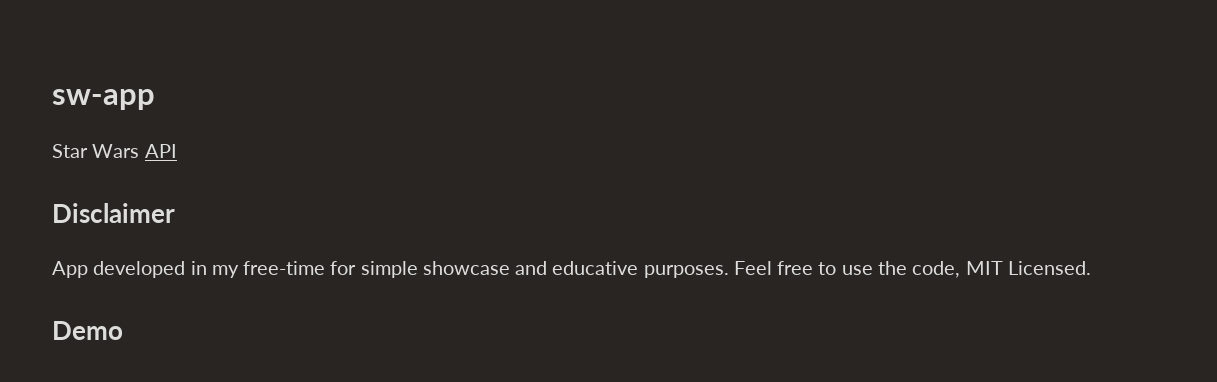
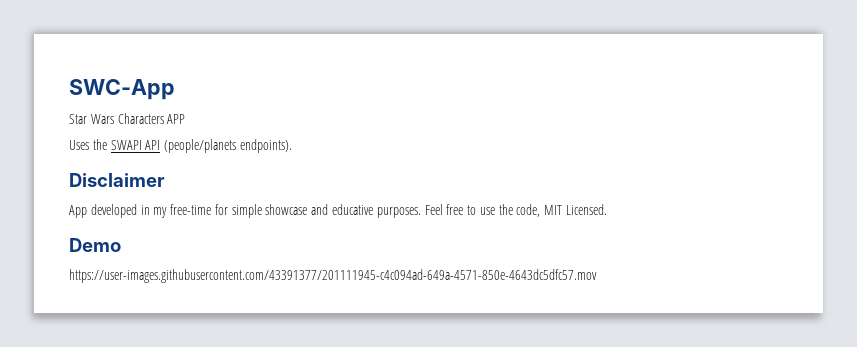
- sw-app
+ SWC-App
- Star Wars API
+ Star Wars Characters APP
+ Uses the SWAPI API (people/planets endpoints).
+ https://user-images.githubusercontent.com/43391377/201111945-c4c094ad-649a-4571-850e-4643dc5dfc57.mov

